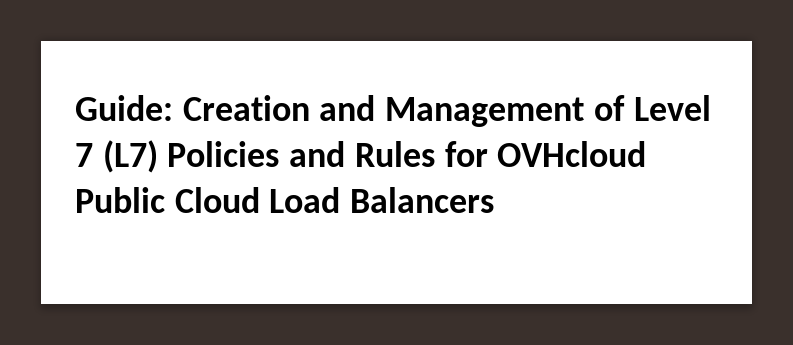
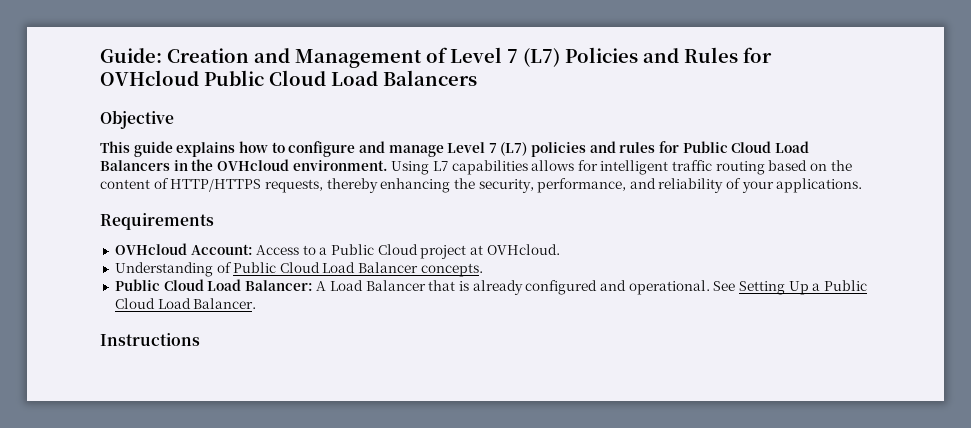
+ Objective
+ This guide explains how to configure and manage Level 7 (L7) policies and rules for Public Cloud Load Balancers in the OVHcloud environment. Using L7 capabilities allows for intelligent traffic routing based on the content of HTTP/HTTPS requests, thereby enhancing the security, performance, and reliability of your applications.
+ Requirements
+ OVHcloud Account: Access to a Public Cloud project at OVHcloud.
+ Understanding of Public Cloud Load Balancer concepts.
+ Public Cloud Load Balancer: A Load Balancer that is already configured and operational. See Setting Up a Public Cloud Load Balancer.
+ Instructions

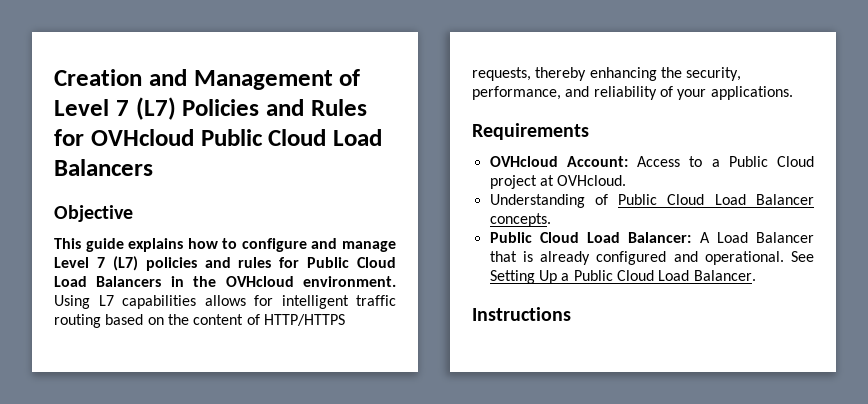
- Guide: Creation and Management of Level 7 (L7) Policies and Rules for OVHcloud Public Cloud Load Balancers
+ Creation and Management of Level 7 (L7) Policies and Rules for OVHcloud Public Cloud Load Balancers

